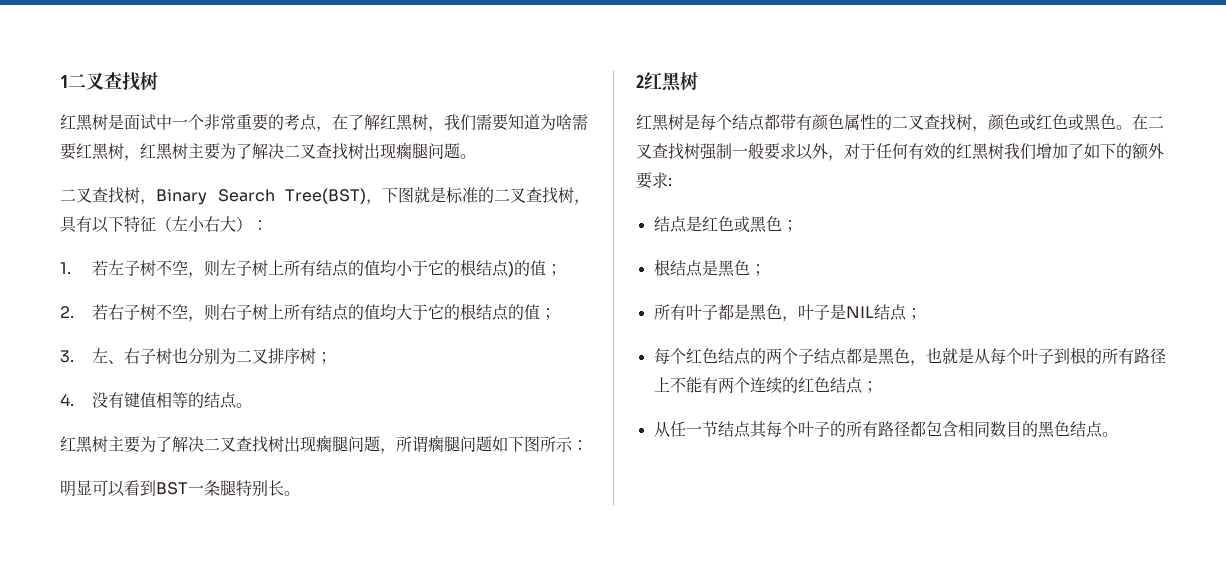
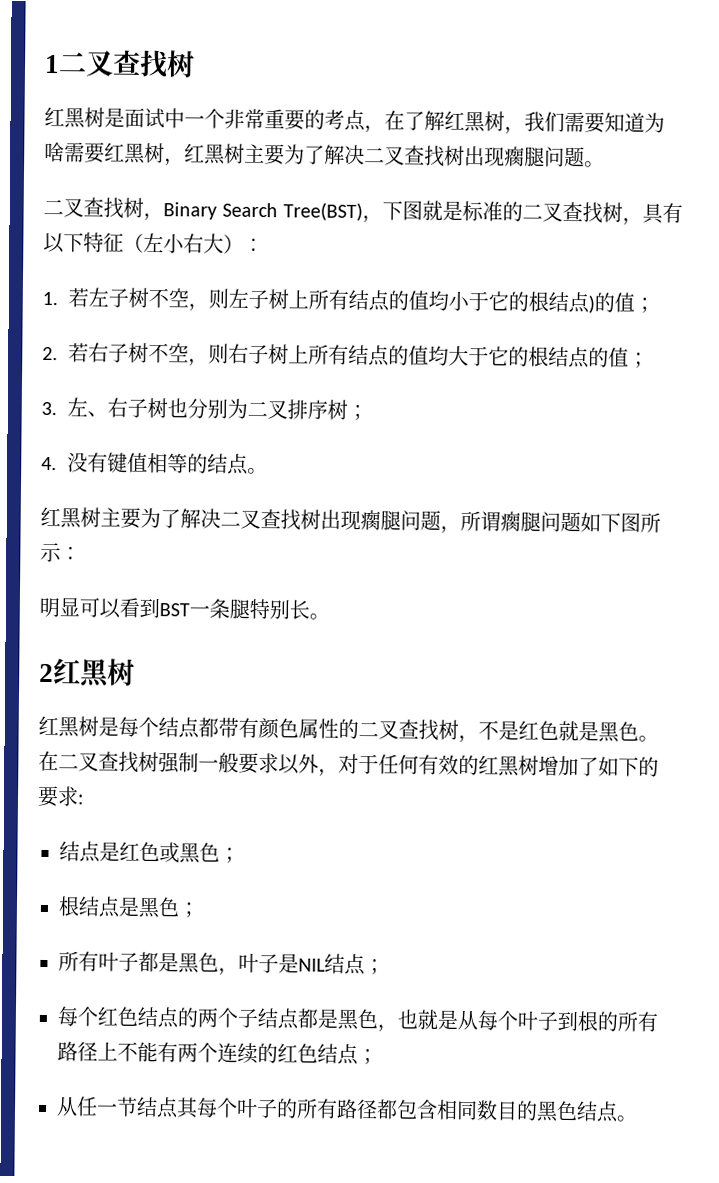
- 红黑树是每个结点都带有颜色属性的二叉查找树，颜色或红色或黑色。
+ 红黑树是每个结点都带有颜色属性的二叉查找树，不是红色就是黑色。
- 在二叉查找树强制一般要求以外，对于任何有效的红黑树我们增加了如下的额外要求:
+ 在二叉查找树强制一般要求以外，对于任何有效的红黑树增加了如下的要求:

